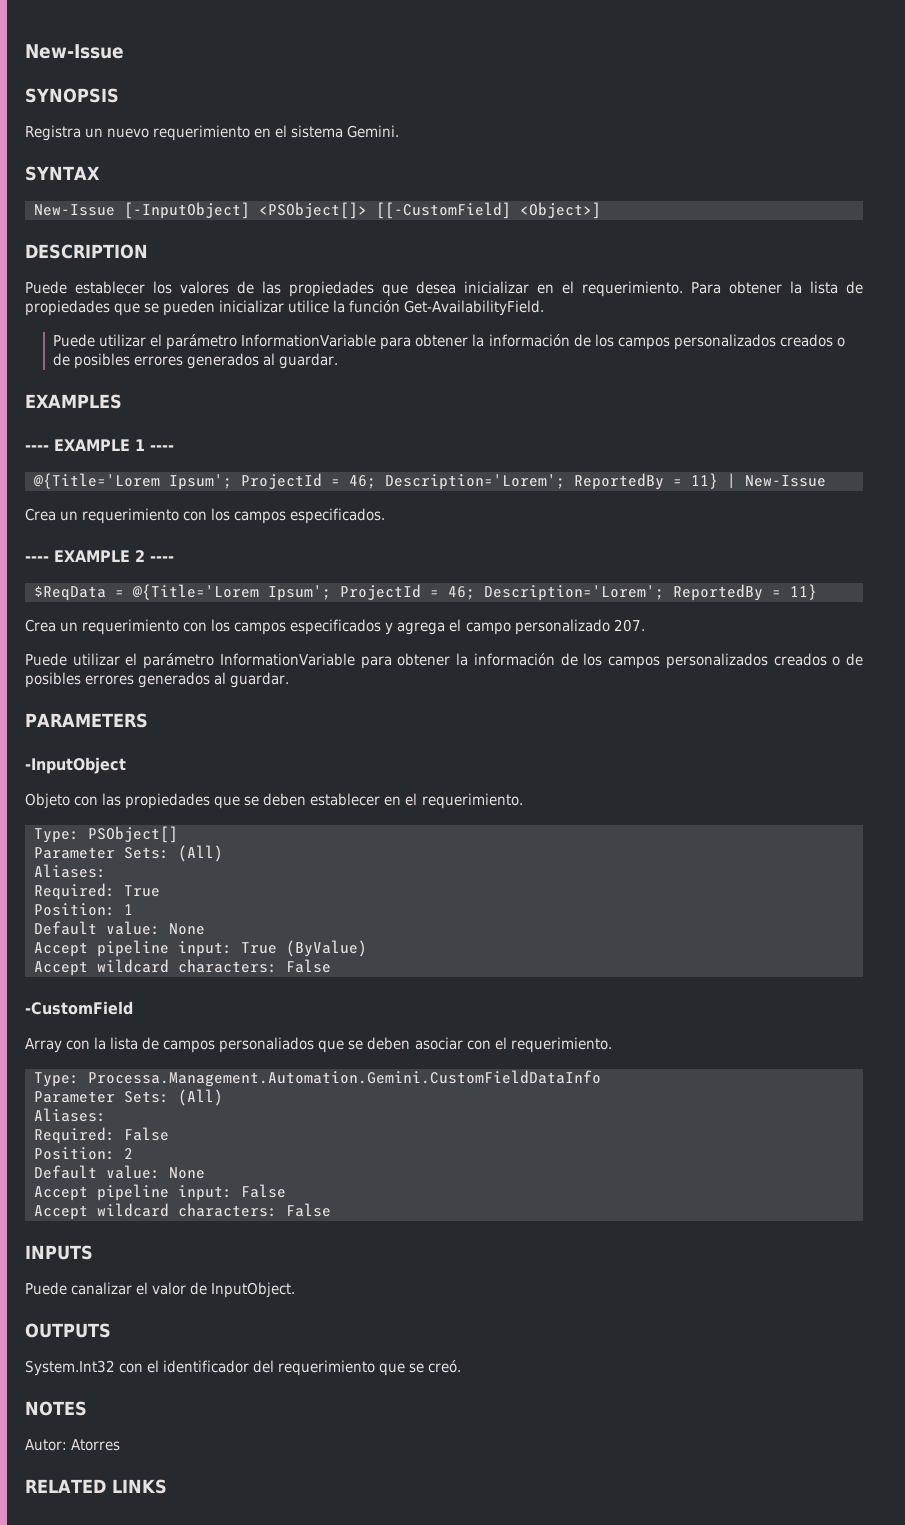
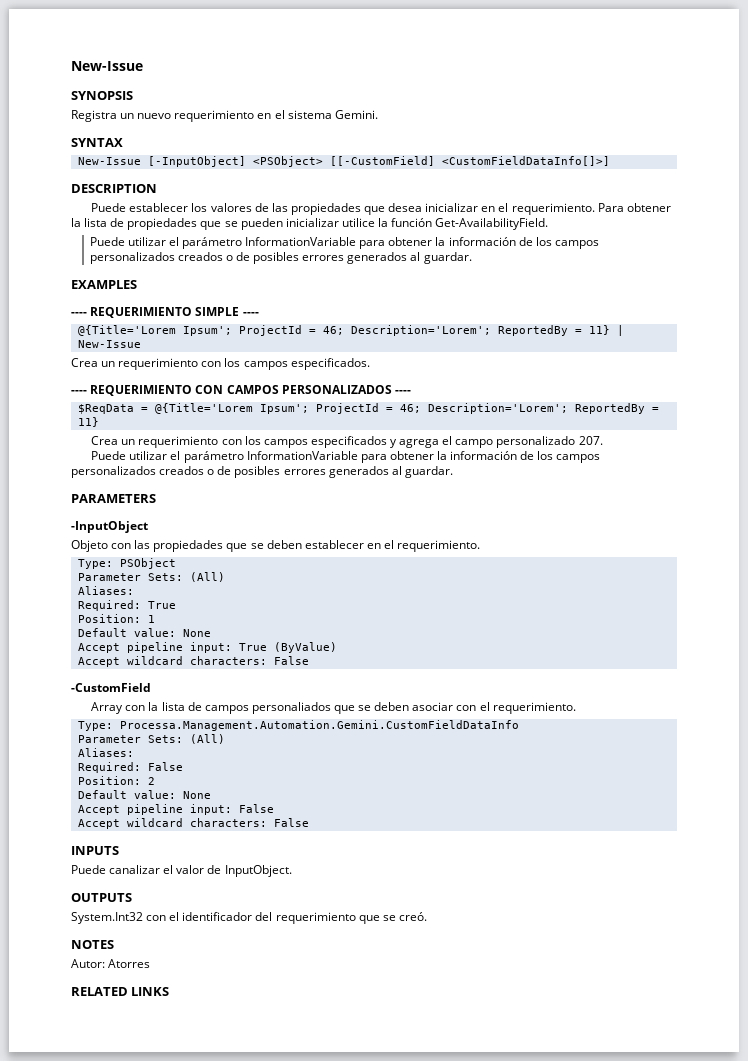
- New-Issue [-InputObject] <PSObject[]> [[-CustomField] <Object>]
+ New-Issue [-InputObject] <PSObject> [[-CustomField] <CustomFieldDataInfo[]>]
- ---- EXAMPLE 1 ----
+ ---- REQUERIMIENTO SIMPLE ----
- ---- EXAMPLE 2 ----
+ ---- REQUERIMIENTO CON CAMPOS PERSONALIZADOS ----
- Type: PSObject[]
+ Type: PSObject

